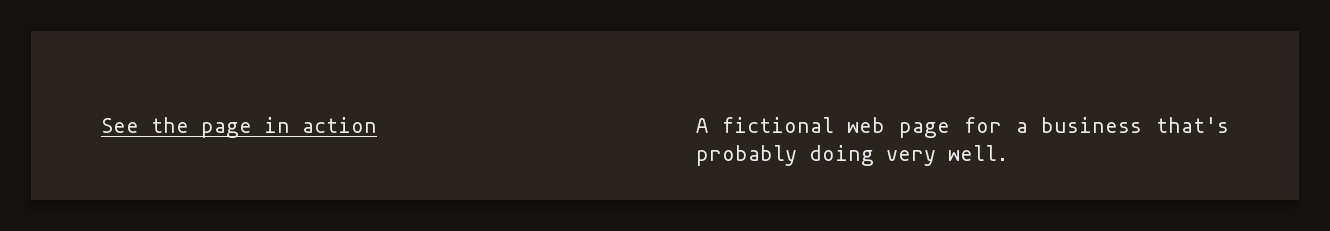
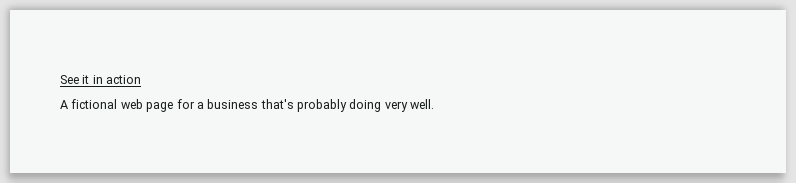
- See the page in action
+ See it in action

